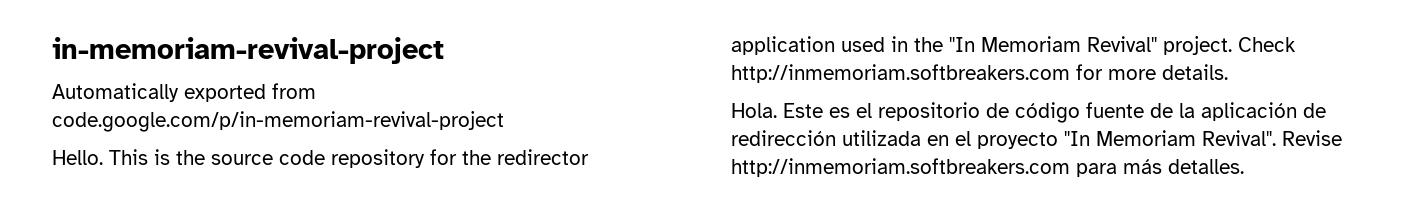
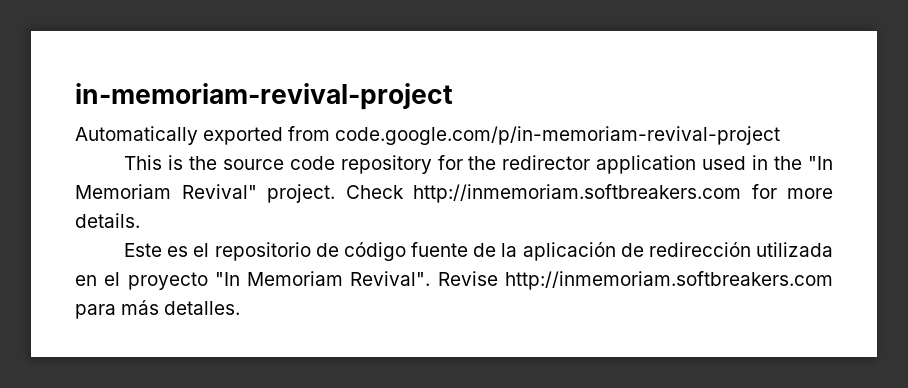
- Hello.
- Hola.

